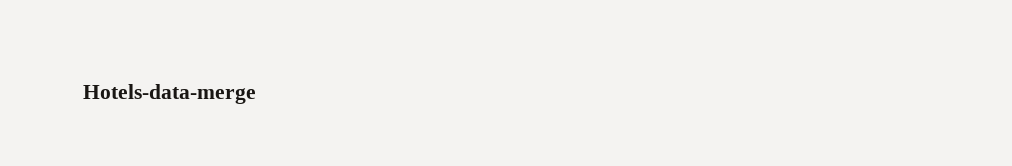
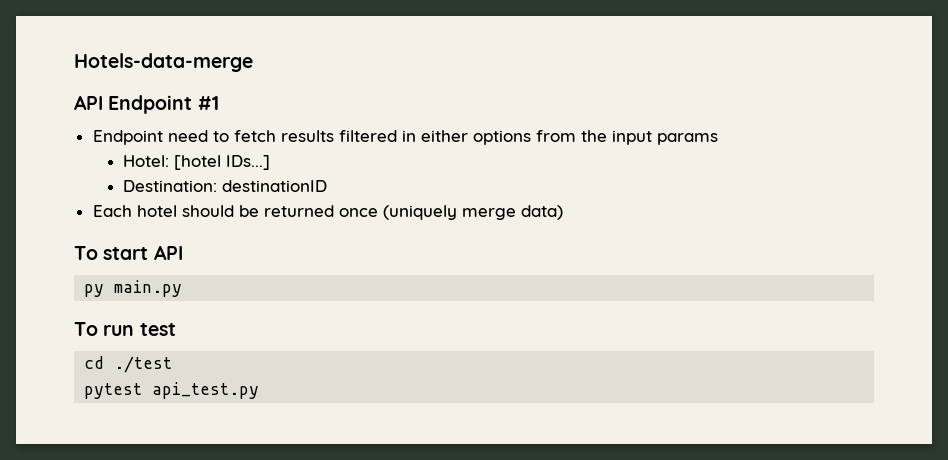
+ API Endpoint #1
+ Endpoint need to fetch results filtered in either options from the input params
+ Hotel: [hotel IDs...]
+ Destination: destinationID
+ Each hotel should be returned once (uniquely merge data)
+ To start API
+ py main.py
+ To run test
+ cd ./test
+ pytest api_test.py

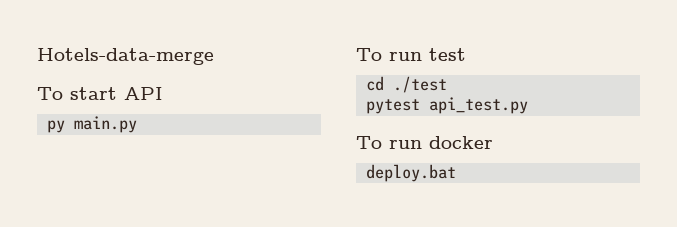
- API Endpoint #1
- Endpoint need to fetch results filtered in either options from the input params
- Hotel: [hotel IDs...]
- Destination: destinationID
- Each hotel should be returned once (uniquely merge data)
+ To run docker
+ deploy.bat

